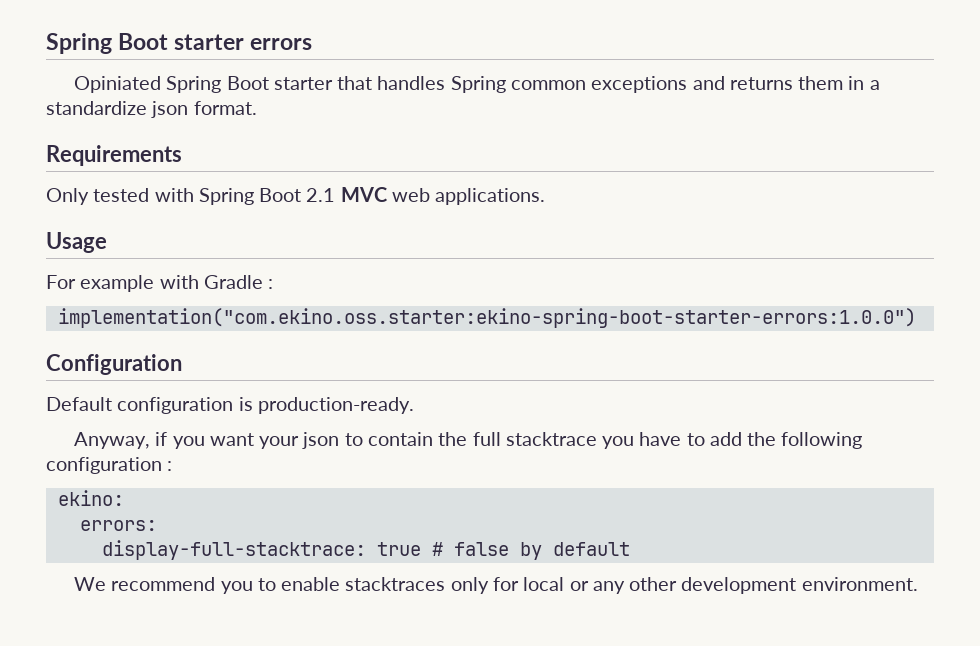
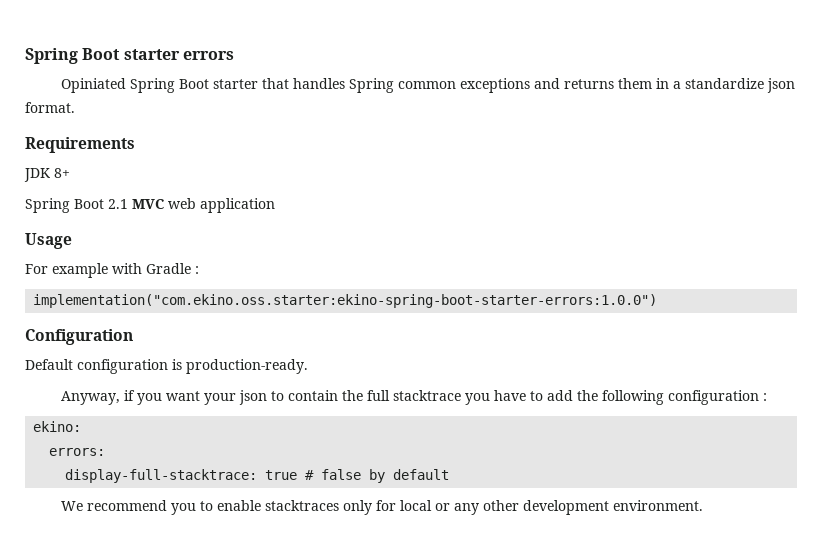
- Only tested with Spring Boot 2.1 MVC web applications.
+ JDK 8+
+ Spring Boot 2.1 MVC web application

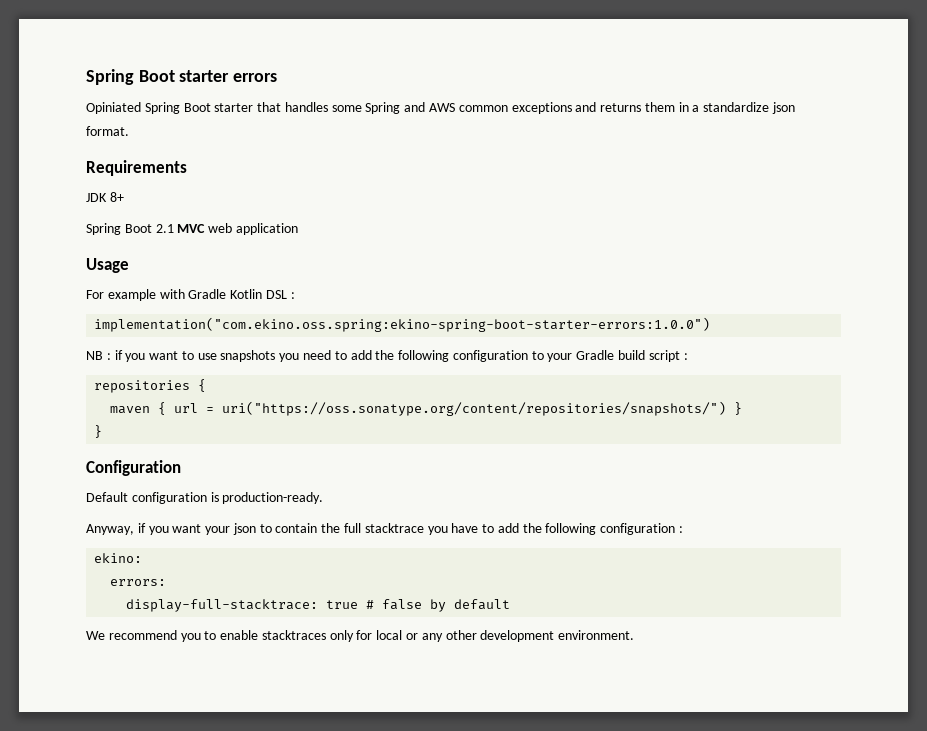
- Opiniated Spring Boot starter that handles Spring common exceptions and returns them in a standardize json format.
+ Opiniated Spring Boot starter that handles some Spring and AWS common exceptions and returns them in a standardize json format.
- For example with Gradle :
- implementation("com.ekino.oss.starter:ekino-spring-boot-starter-errors:1.0.0")
+ For example with Gradle Kotlin DSL :
+ implementation("com.ekino.oss.spring:ekino-spring-boot-starter-errors:1.0.0")
+ NB : if you want to use snapshots you need to add the following configuration to your Gradle build script :
+ repositories {
+ maven { url = uri("https://oss.sonatype.org/content/repositories/snapshots/") }
+ }

